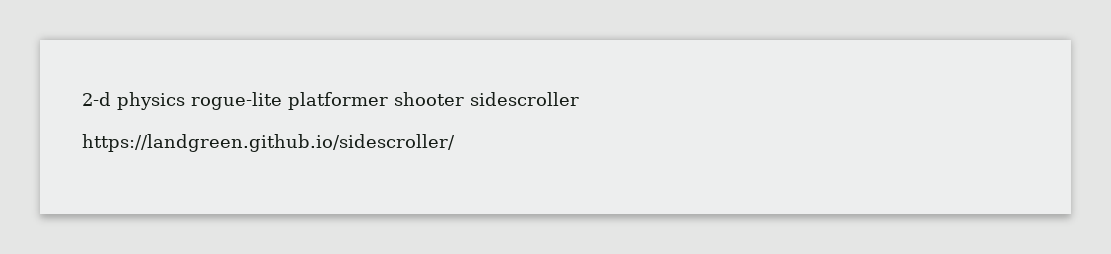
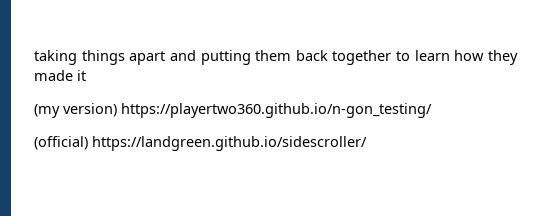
- 2-d physics rogue-lite platformer shooter sidescroller
- https://landgreen.github.io/sidescroller/
+ taking things apart and putting them back together to learn how they made it
+ (my version) https://playertwo360.github.io/n-gon_testing/
+ (official) https://landgreen.github.io/sidescroller/

